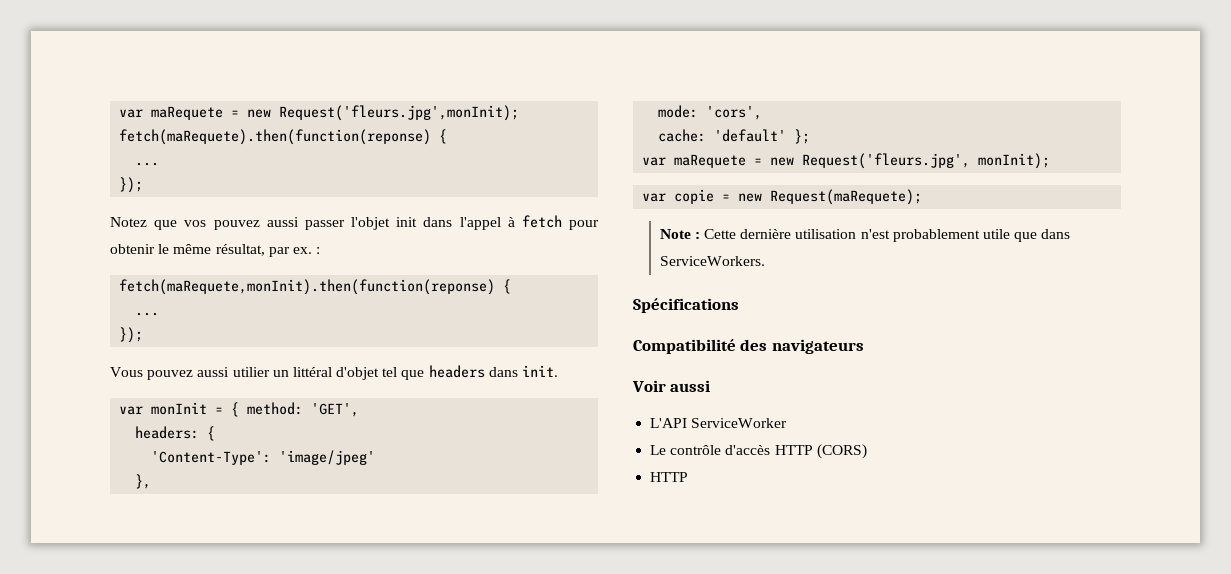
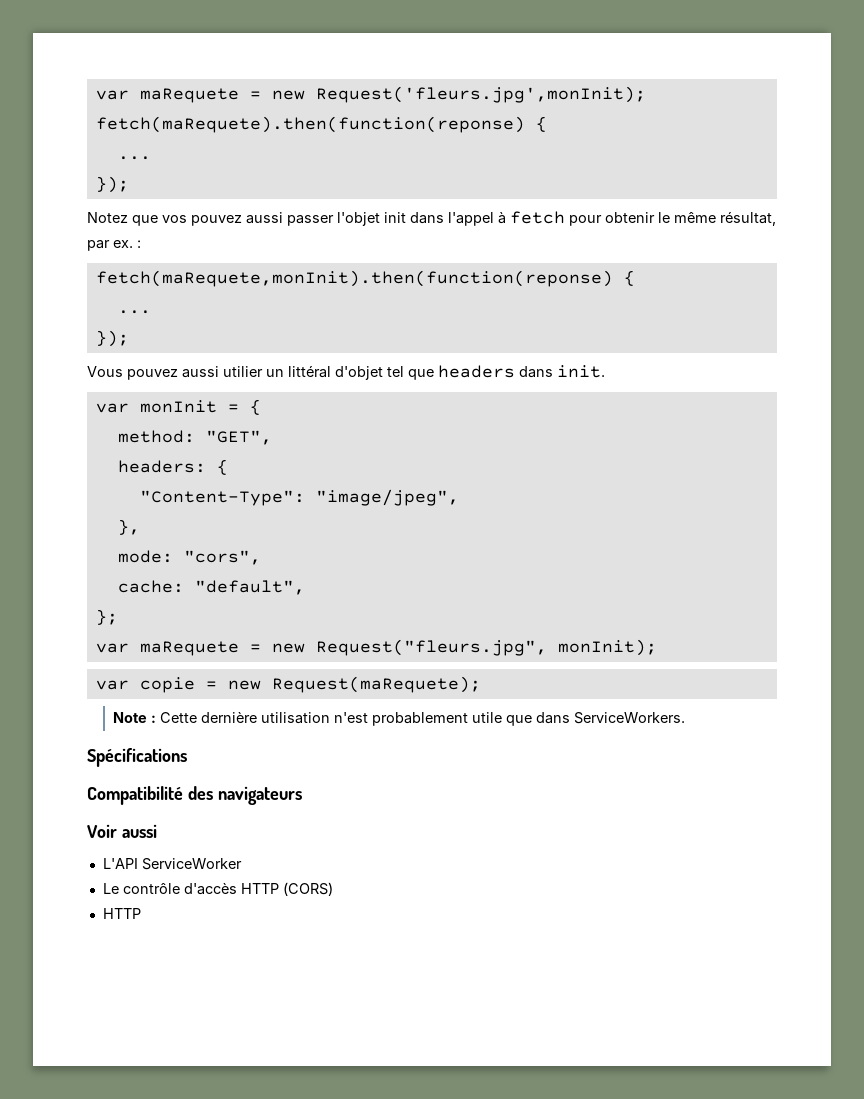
- var monInit = { method: 'GET',
+ var monInit = {
+ method: "GET",
- 'Content-Type': 'image/jpeg'
+ "Content-Type": "image/jpeg",
- mode: 'cors',
+ mode: "cors",
- cache: 'default' };
+ cache: "default",
+ };
- var maRequete = new Request('fleurs.jpg', monInit);
+ var maRequete = new Request("fleurs.jpg", monInit);

